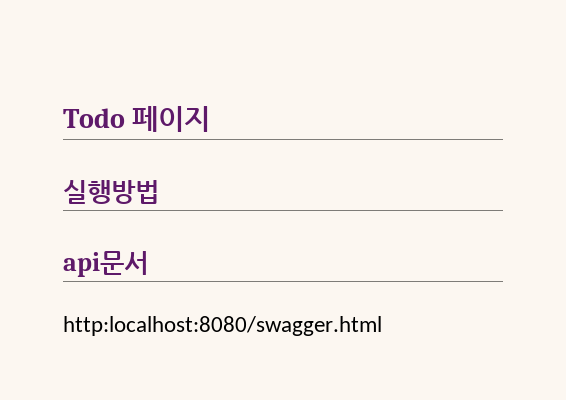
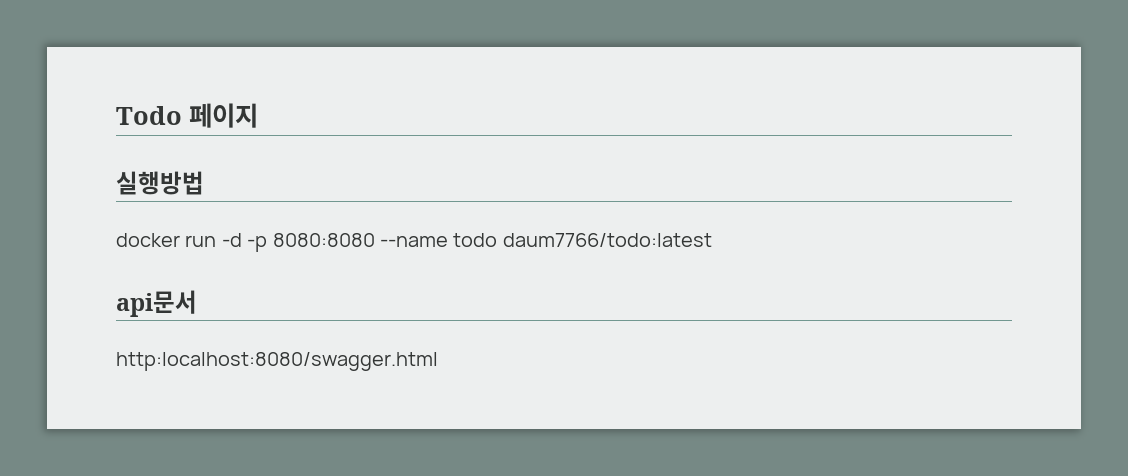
+ docker run -d -p 8080:8080 --name todo daum7766/todo:latest

